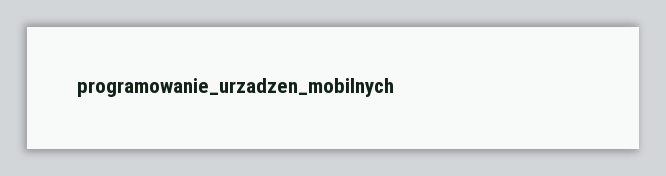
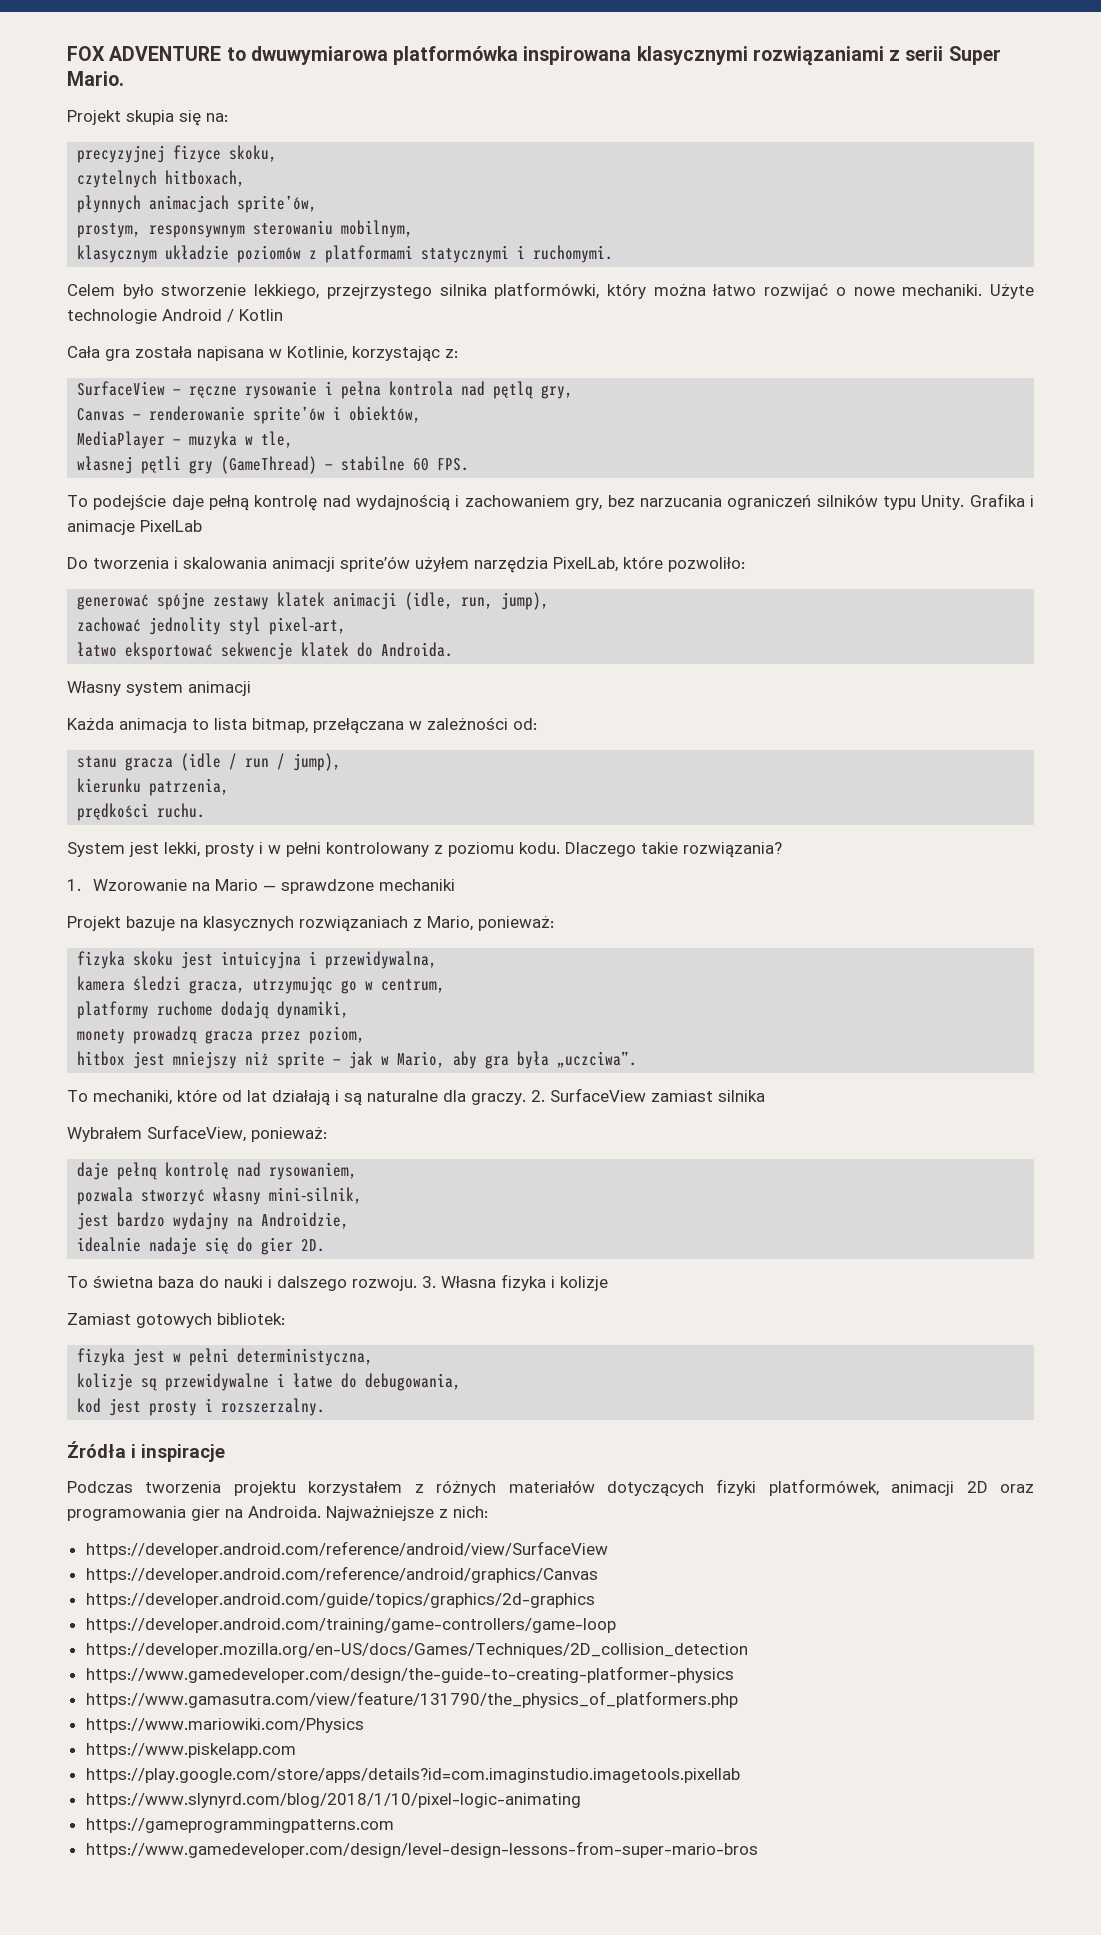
- programowanie_urzadzen_mobilnych
+ FOX ADVENTURE to dwuwymiarowa platformówka inspirowana klasycznymi rozwiązaniami z serii Super Mario.
+ Projekt skupia się na:
+ precyzyjnej fizyce skoku,
+ czytelnych hitboxach,
+ płynnych animacjach sprite’ów,
+ prostym, responsywnym sterowaniu mobilnym,
+ klasycznym układzie poziomów z platformami statycznymi i ruchomymi.
+ Celem było stworzenie lekkiego, przejrzystego silnika platformówki, który można łatwo rozwijać o nowe mechaniki. Użyte technologie Android / Kotlin
+ Cała gra została napisana w Kotlinie, korzystając z:
+ SurfaceView — ręczne rysowanie i pełna kontrola nad pętlą gry,
+ Canvas — renderowanie sprite’ów i obiektów,
+ MediaPlayer — muzyka w tle,
+ własnej pętli gry (GameThread) — stabilne 60 FPS.
+ To podejście daje pełną kontrolę nad wydajnością i zachowaniem gry, bez narzucania ograniczeń silników typu Unity. Grafika i animacje PixelLab
+ Do tworzenia i skalowania animacji sprite’ów użyłem narzędzia PixelLab, które pozwoliło:
+ generować spójne zestawy klatek animacji (idle, run, jump),
+ zachować jednolity styl pixel‑art,
+ łatwo eksportować sekwencje klatek do Androida.
+ Własny system animacji
+ Każda animacja to lista bitmap, przełączana w zależności od:
+ stanu gracza (idle / run / jump),
+ kierunku patrzenia,
+ prędkości ruchu.
+ System jest lekki, prosty i w pełni kontrolowany z poziomu kodu. Dlaczego takie rozwiązania?
+ 1. Wzorowanie na Mario — sprawdzone mechaniki
+ Projekt bazuje na klasycznych rozwiązaniach z Mario, ponieważ:
+ fizyka skoku jest intuicyjna i przewidywalna,
+ kamera śledzi gracza, utrzymując go w centrum,
+ platformy ruchome dodają dynamiki,
+ monety prowadzą gracza przez poziom,
+ hitbox jest mniejszy niż sprite — jak w Mario, aby gra była „uczciwa”.
+ To mechaniki, które od lat działają i są naturalne dla graczy. 2. SurfaceView zamiast silnika
+ Wybrałem SurfaceView, ponieważ:
+ daje pełną kontrolę nad rysowaniem,
+ pozwala stworzyć własny mini‑silnik,
+ jest bardzo wydajny na Androidzie,
+ idealnie nadaje się do gier 2D.
+ To świetna baza do nauki i dalszego rozwoju. 3. Własna fizyka i kolizje
+ Zamiast gotowych bibliotek:
+ fizyka jest w pełni deterministyczna,
+ kolizje są przewidywalne i łatwe do debugowania,
+ kod jest prosty i rozszerzalny.
+ Źródła i inspiracje
+ Podczas tworzenia projektu korzystałem z różnych materiałów dotyczących fizyki platformówek, animacji 2D oraz programowania gier na Androida. Najważniejsze z nich:
+ https://developer.android.com/reference/android/view/SurfaceView
+ https://developer.android.com/reference/android/graphics/Canvas
+ https://developer.android.com/guide/topics/graphics/2d-graphics
+ https://developer.android.com/training/game-controllers/game-loop
+ https://developer.mozilla.org/en-US/docs/Games/Techniques/2D_collision_detection
+ https://www.gamedeveloper.com/design/the-guide-to-creating-platformer-physics
+ https://www.gamasutra.com/view/feature/131790/the_physics_of_platformers.php
+ https://www.mariowiki.com/Physics
+ https://www.piskelapp.com
+ https://play.google.com/store/apps/details?id=com.imaginstudio.imagetools.pixellab
+ https://www.slynyrd.com/blog/2018/1/10/pixel-logic-animating
+ https://gameprogrammingpatterns.com
+ https://www.gamedeveloper.com/design/level-design-lessons-from-super-mario-bros

